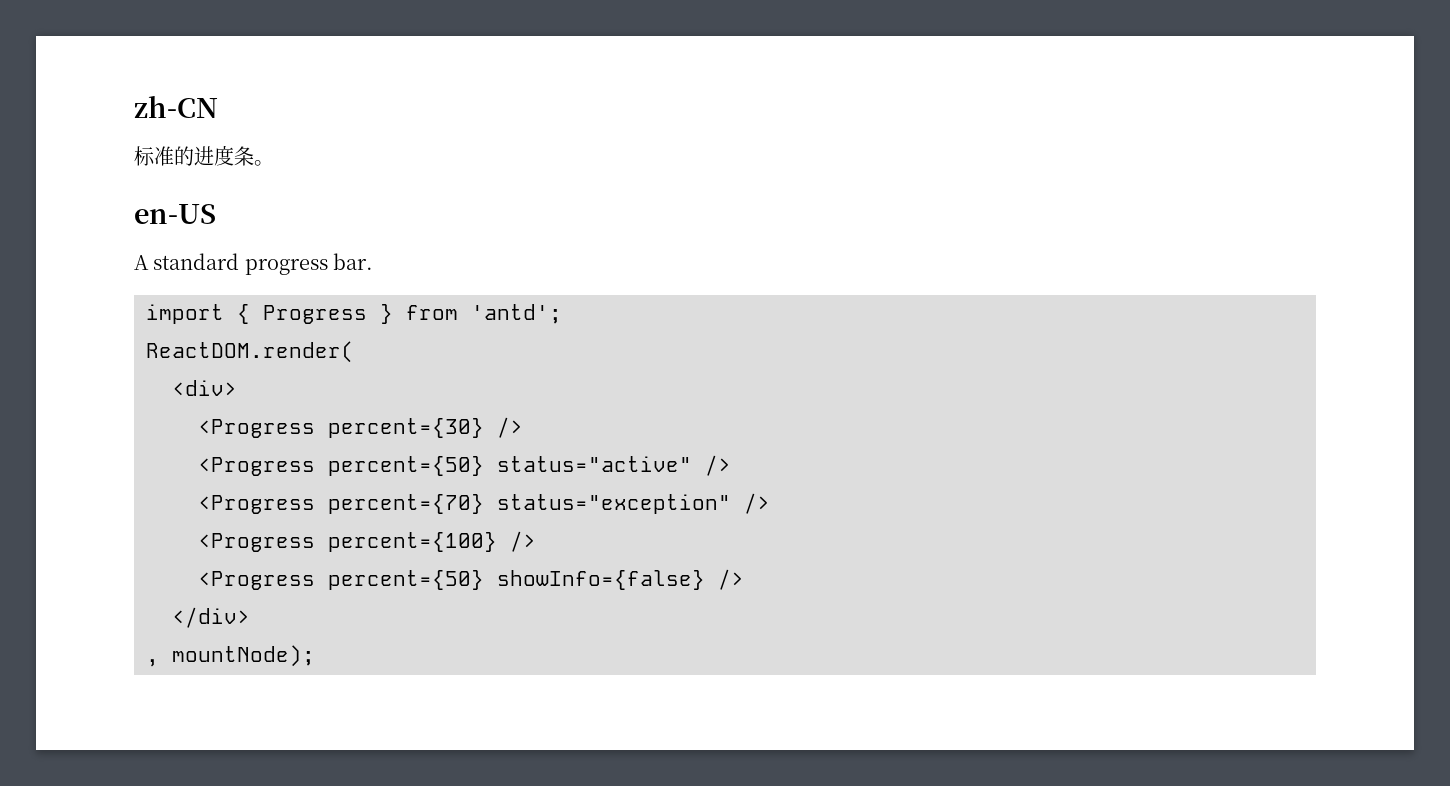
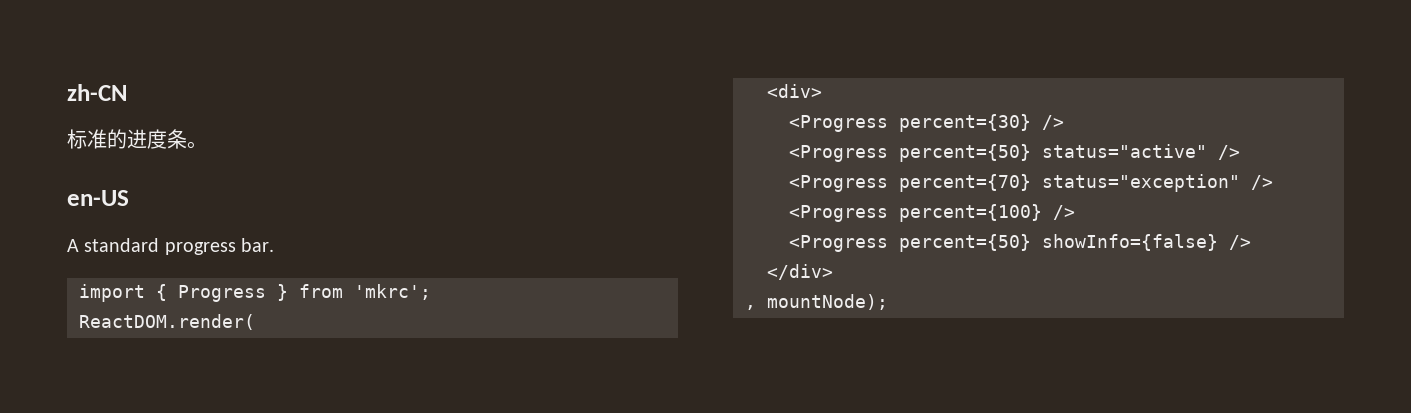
- import { Progress } from 'antd';
+ import { Progress } from 'mkrc';

